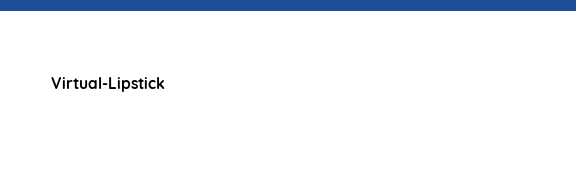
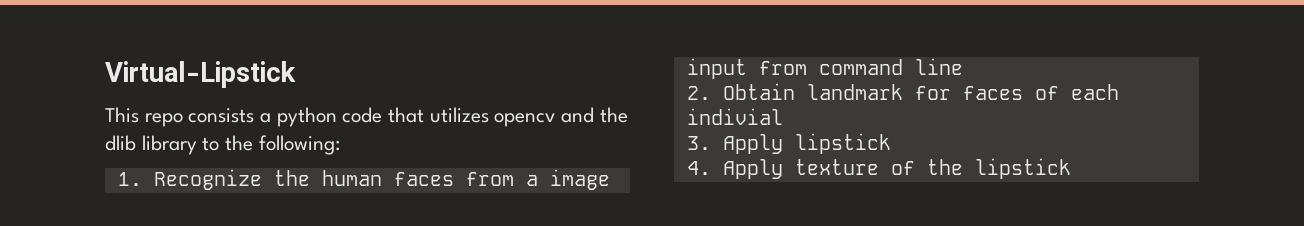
+ This repo consists a python code that utilizes opencv and the dlib library to the following:
+ 1. Recognize the human faces from a image input from command line
+ 2. Obtain landmark for faces of each indivial
+ 3. Apply lipstick
+ 4. Apply texture of the lipstick

